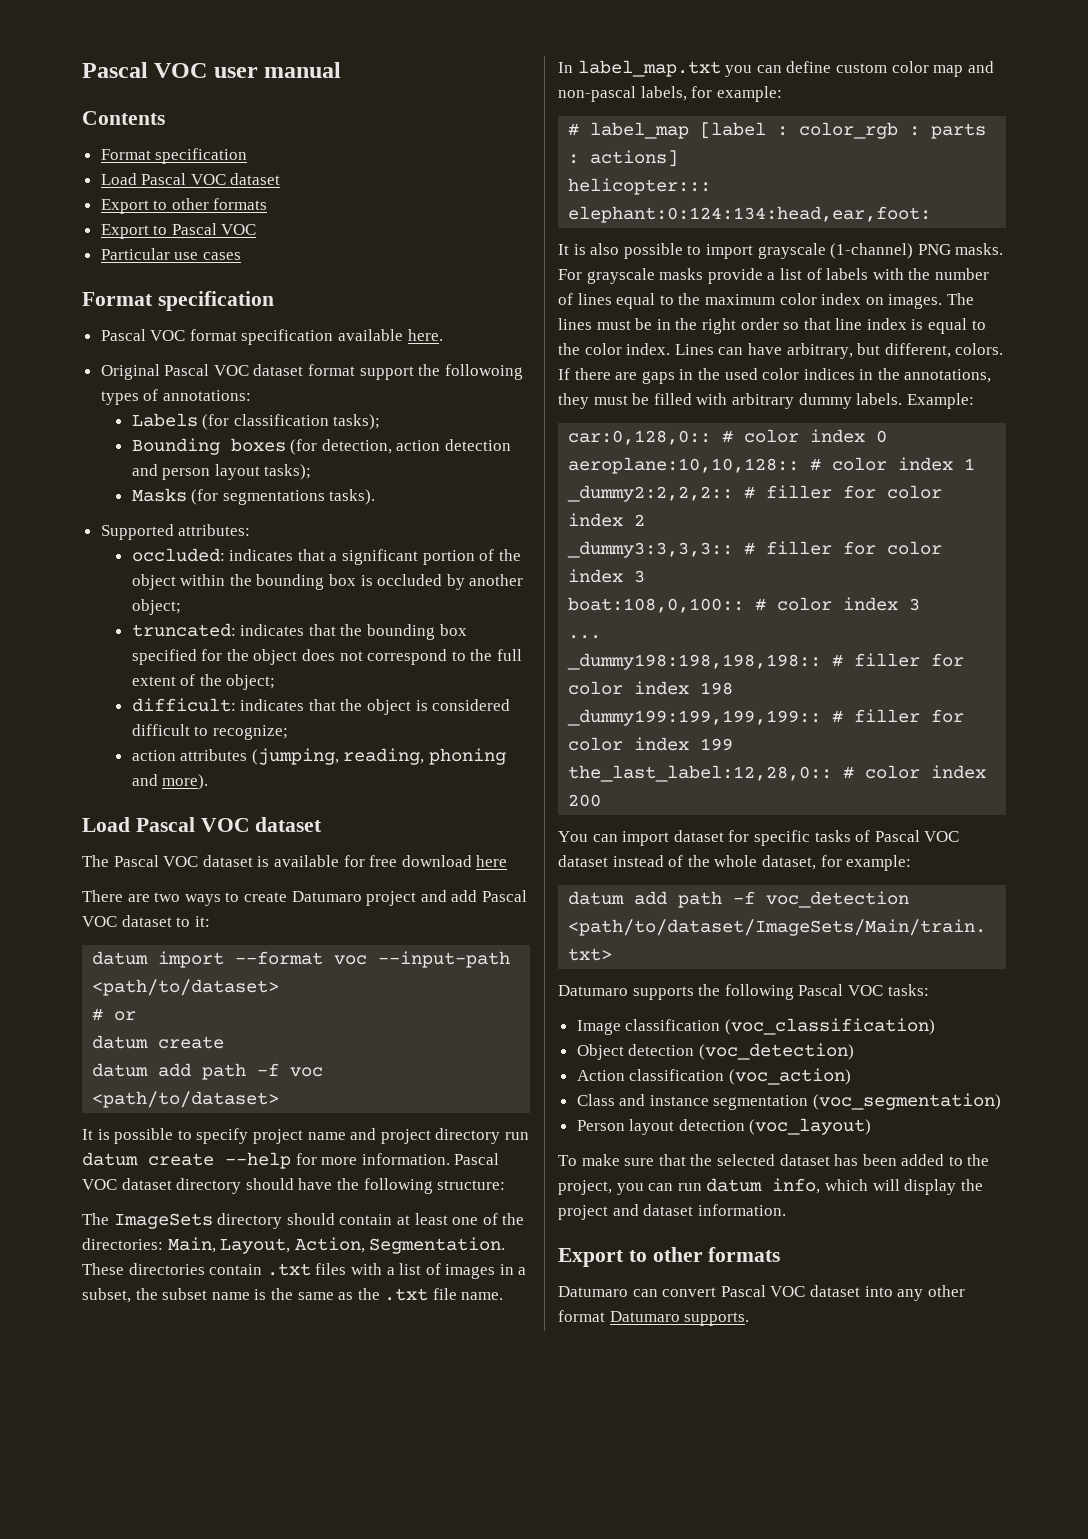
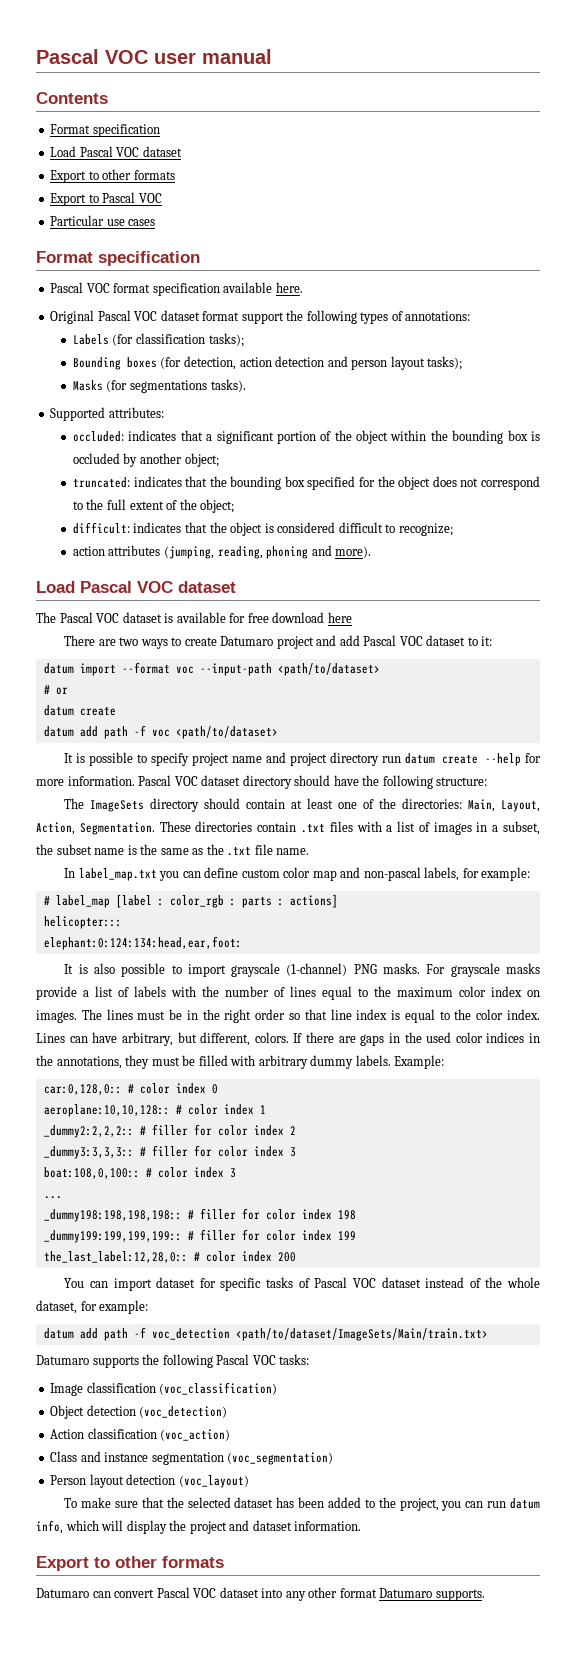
- Original Pascal VOC dataset format support the followoing types of annotations:
+ Original Pascal VOC dataset format support the following types of annotations:

